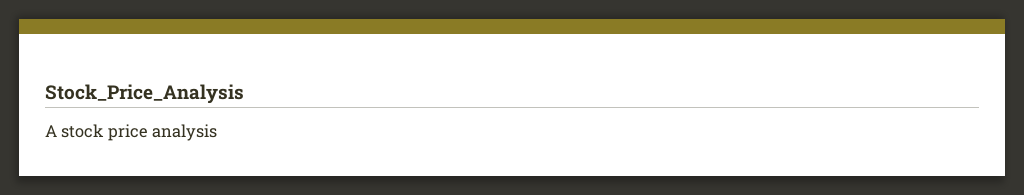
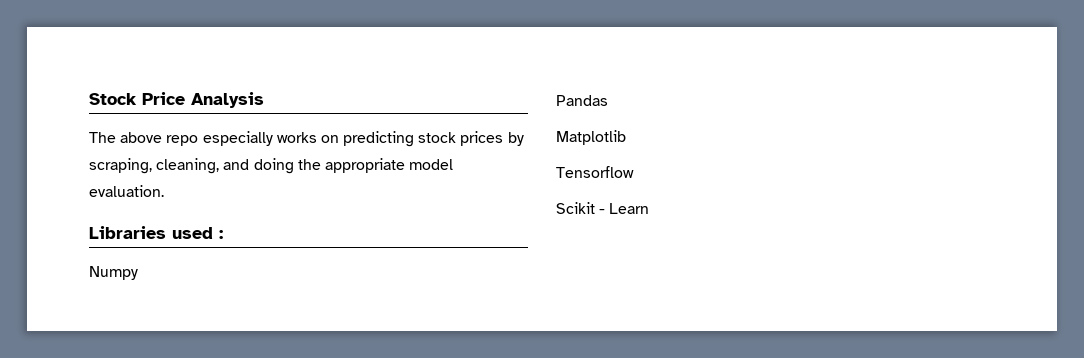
- Stock_Price_Analysis
- A stock price analysis
+ Stock Price Analysis
+ The above repo especially works on predicting stock prices by scraping, cleaning, and doing the appropriate model evaluation.
+ Libraries used :
+ Numpy
+ Pandas
+ Matplotlib
+ Tensorflow
+ Scikit - Learn

